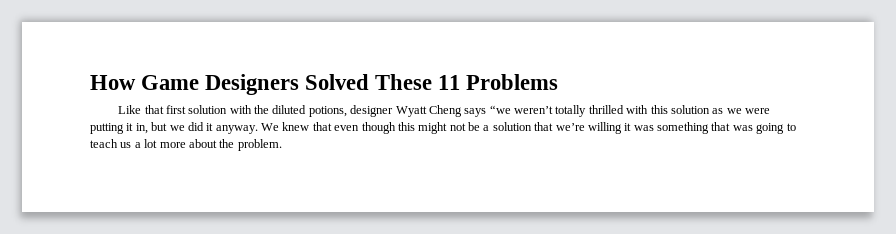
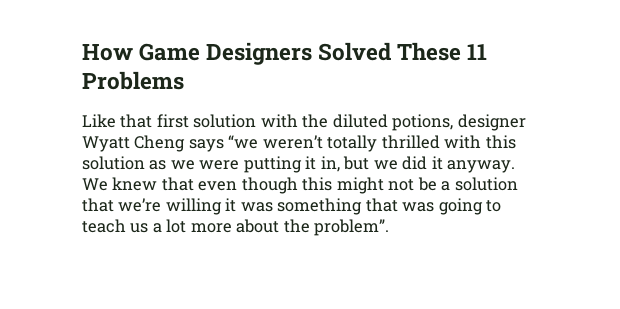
- We knew that even though this might not be a solution that we’re willing it was something that was going to teach us a lot more about the problem.
+ We knew that even though this might not be a solution that we’re willing it was something that was going to teach us a lot more about the problem”.

